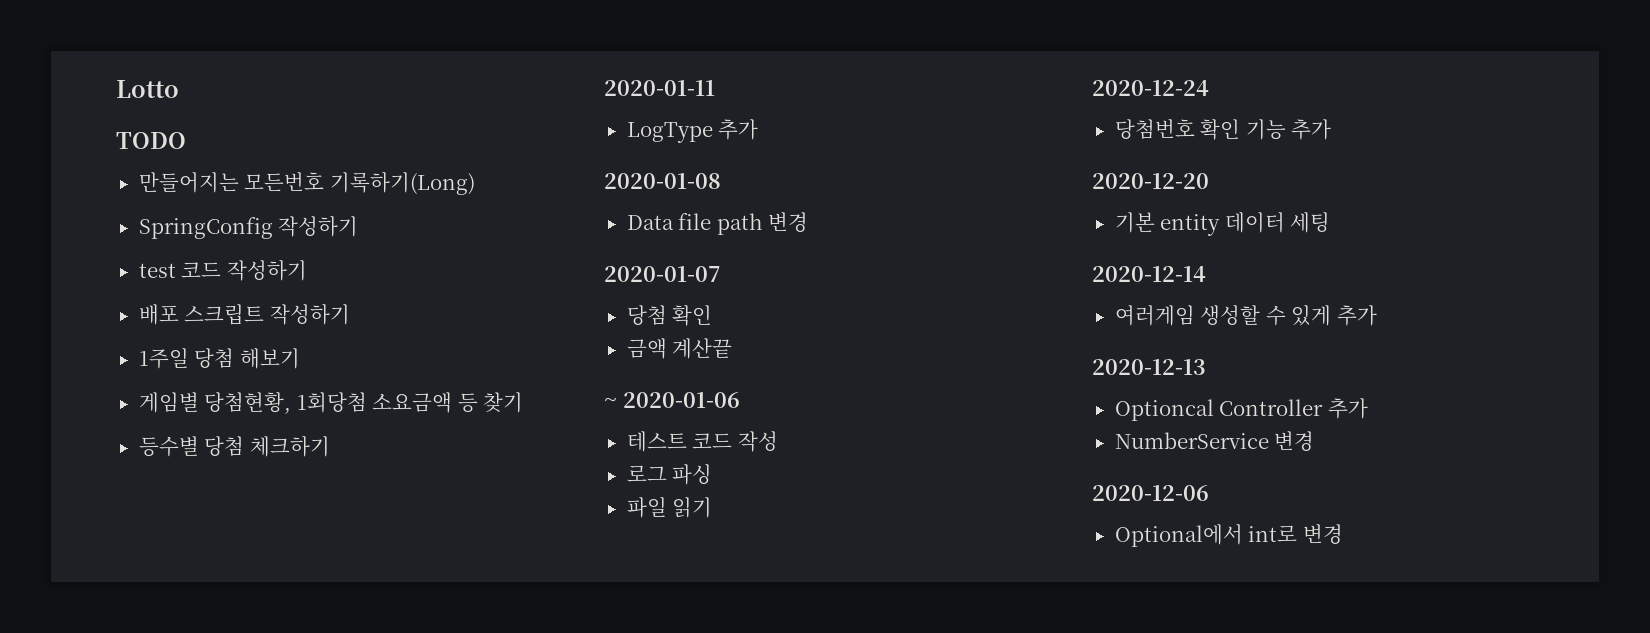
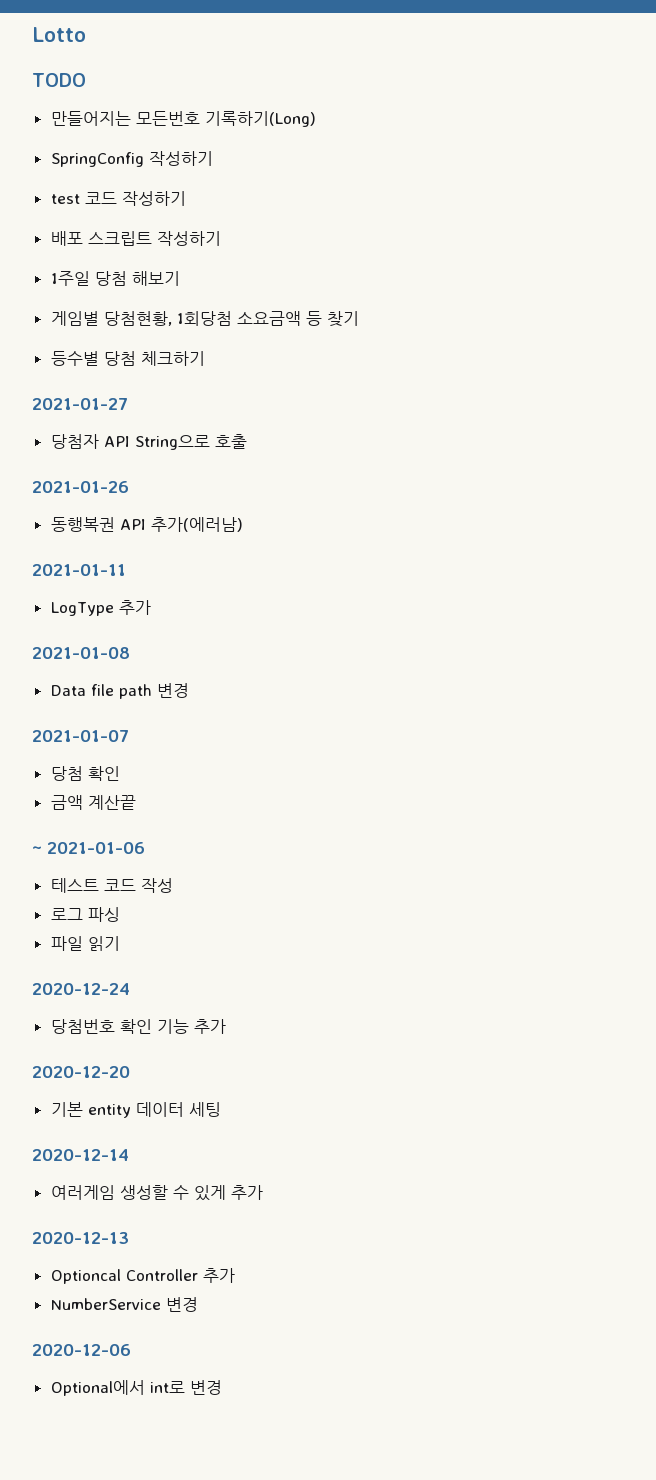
- 2020-01-11
+ 2021-01-27
+ 당첨자 API String으로 호출
+ 2021-01-26
+ 동행복권 API 추가(에러남)
+ 2021-01-11
- 2020-01-08
+ 2021-01-08
- 2020-01-07
+ 2021-01-07
- ~ 2020-01-06
+ ~ 2021-01-06

